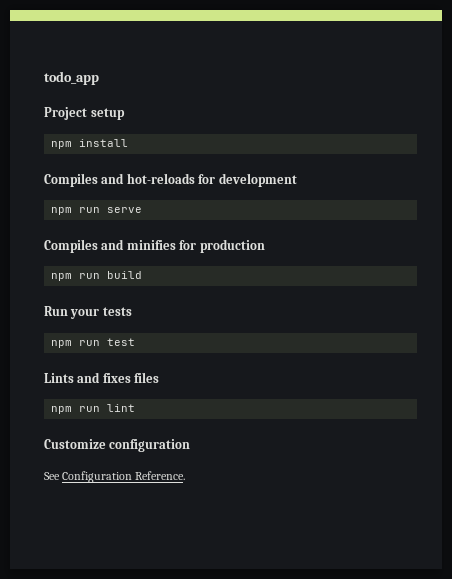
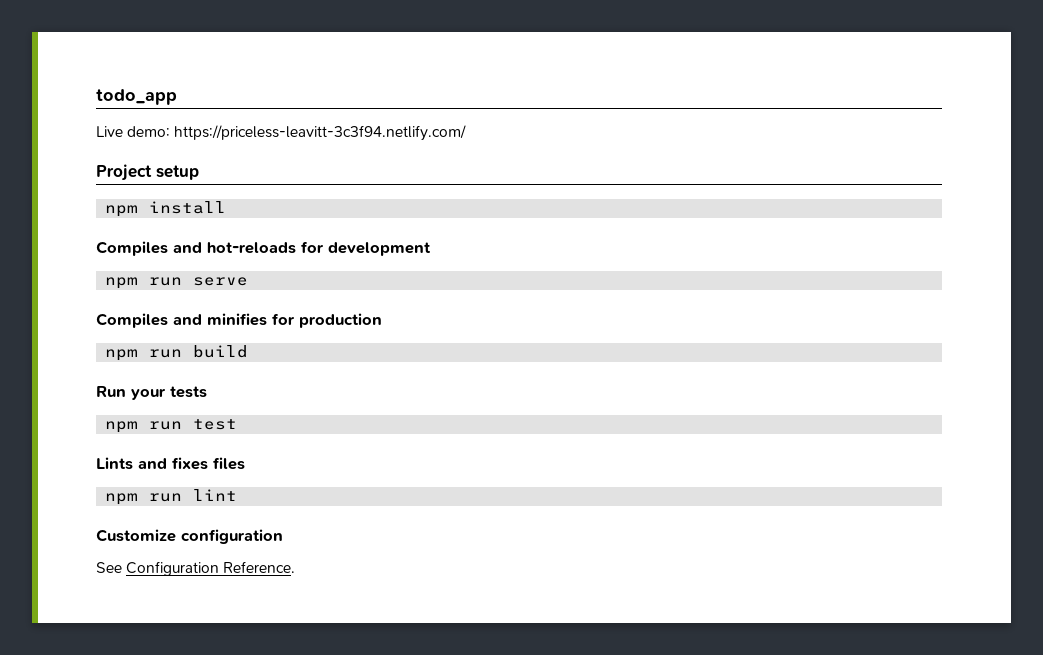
+ Live demo: https://priceless-leavitt-3c3f94.netlify.com/

